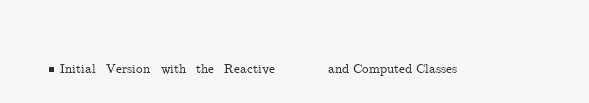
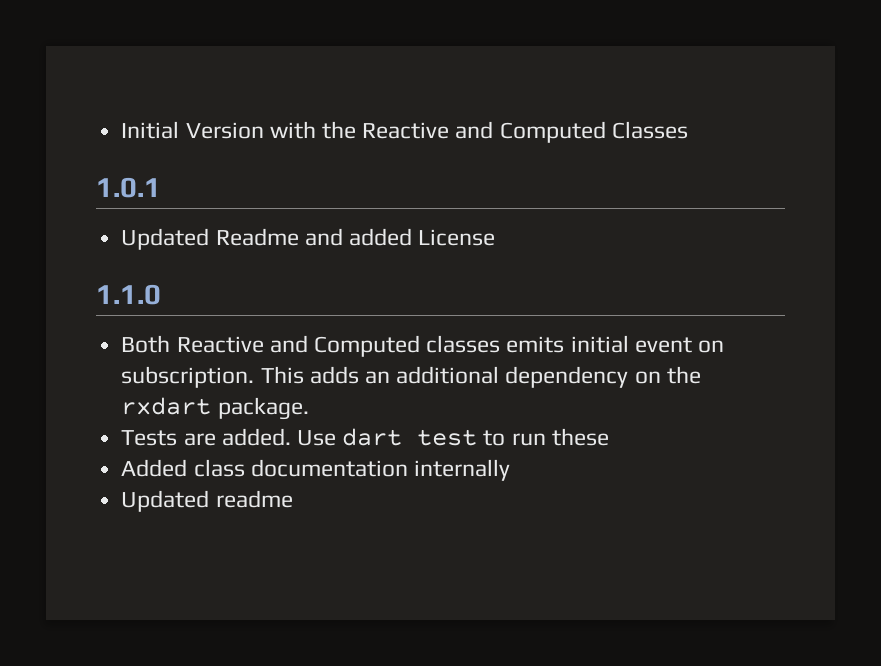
+ 1.0.1
+ Updated Readme and added License
+ 1.1.0
+ Both Reactive and Computed classes emits initial event on subscription. This adds an additional dependency on the rxdart package.
+ Tests are added. Use dart test to run these
+ Added class documentation internally
+ Updated readme

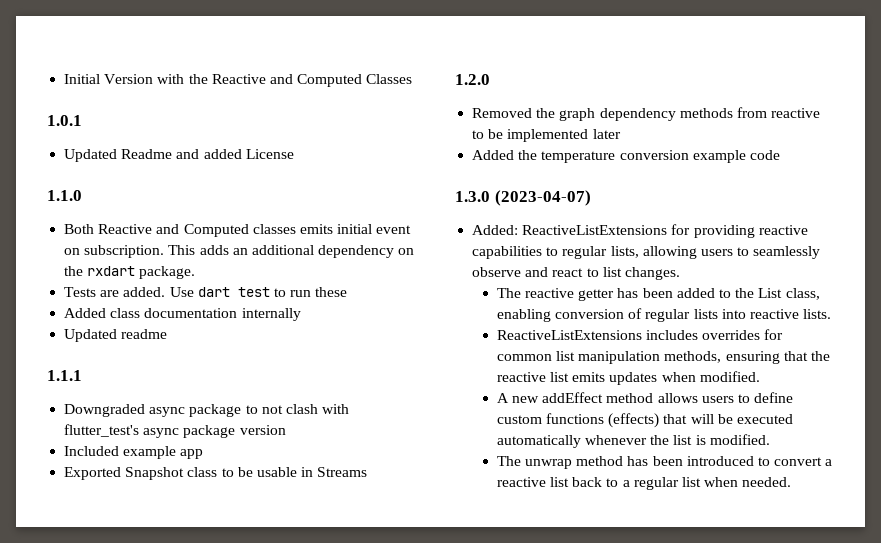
+ 1.1.1
+ Downgraded async package to not clash with flutter_test's async package version
+ Included example app
+ Exported Snapshot class to be usable in Streams
+ 1.2.0
+ Removed the graph dependency methods from reactive to be implemented later
+ Added the temperature conversion example code
+ 1.3.0 (2023-04-07)
+ Added: ReactiveListExtensions for providing reactive capabilities to regular lists, allowing users to seamlessly observe and react to list changes.
+ The reactive getter has been added to the List class, enabling conversion of regular lists into reactive lists.
+ ReactiveListExtensions includes overrides for common list manipulation methods, ensuring that the reactive list emits updates when modified.
+ A new addEffect method allows users to define custom functions (effects) that will be executed automatically whenever the list is modified.
+ The unwrap method has been introduced to convert a reactive list back to a regular list when needed.

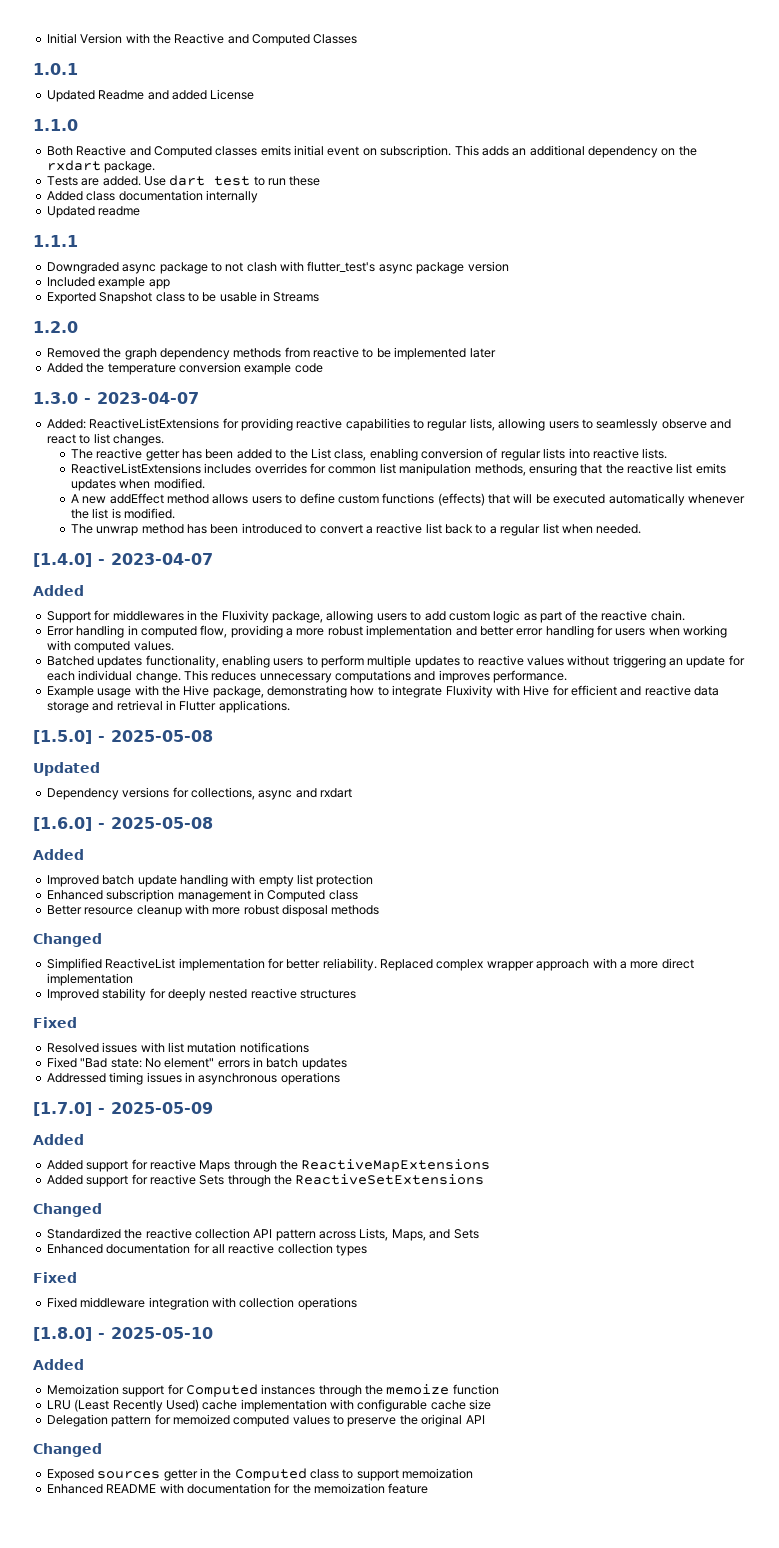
- 1.3.0 (2023-04-07)
+ 1.3.0 - 2023-04-07
+ [1.4.0] - 2023-04-07
+ Added
+ Support for middlewares in the Fluxivity package, allowing users to add custom logic as part of the reactive chain.
+ Error handling in computed flow, providing a more robust implementation and better error handling for users when working with computed values.
+ Batched updates functionality, enabling users to perform multiple updates to reactive values without triggering an update for each individual change. This reduces unnecessary computations and improves performance.
+ Example usage with the Hive package, demonstrating how to integrate Fluxivity with Hive for efficient and reactive data storage and retrieval in Flutter applications.
+ [1.5.0] - 2025-05-08
+ Updated
+ Dependency versions for collections, async and rxdart
+ [1.6.0] - 2025-05-08
+ Added
+ Improved batch update handling with empty list protection
+ Enhanced subscription management in Computed class
+ Better resource cleanup with more robust disposal methods
+ Changed
+ Simplified ReactiveList implementation for better reliability. Replaced complex wrapper approach with a more direct implementation
+ Improved stability for deeply nested reactive structures
+ Fixed
+ Resolved issues with list mutation notifications
+ Fixed "Bad state: No element" errors in batch updates
+ Addressed timing issues in asynchronous operations
+ [1.7.0] - 2025-05-09
+ Added
+ Added support for reactive Maps through the ReactiveMapExtensions
+ Added support for reactive Sets through the ReactiveSetExtensions
+ Changed
+ Standardized the reactive collection API pattern across Lists, Maps, and Sets
+ Enhanced documentation for all reactive collection types
+ Fixed
+ Fixed middleware integration with collection operations
+ [1.8.0] - 2025-05-10
+ Added
+ Memoization support for Computed instances through the memoize function
+ LRU (Least Recently Used) cache implementation with configurable cache size
+ Delegation pattern for memoized computed values to preserve the original API
+ Changed
+ Exposed sources getter in the Computed class to support memoization
+ Enhanced README with documentation for the memoization feature

